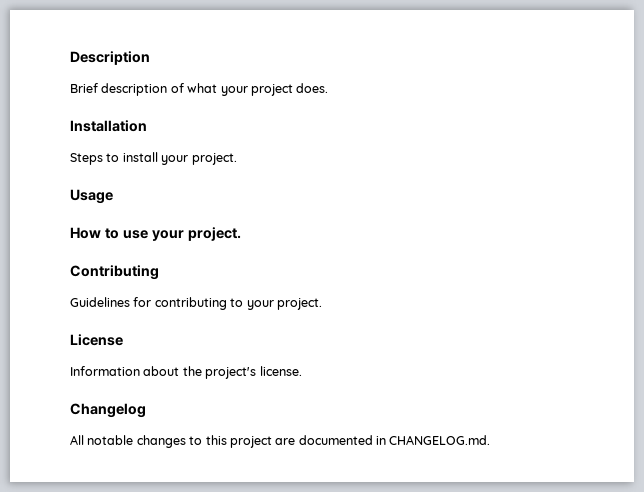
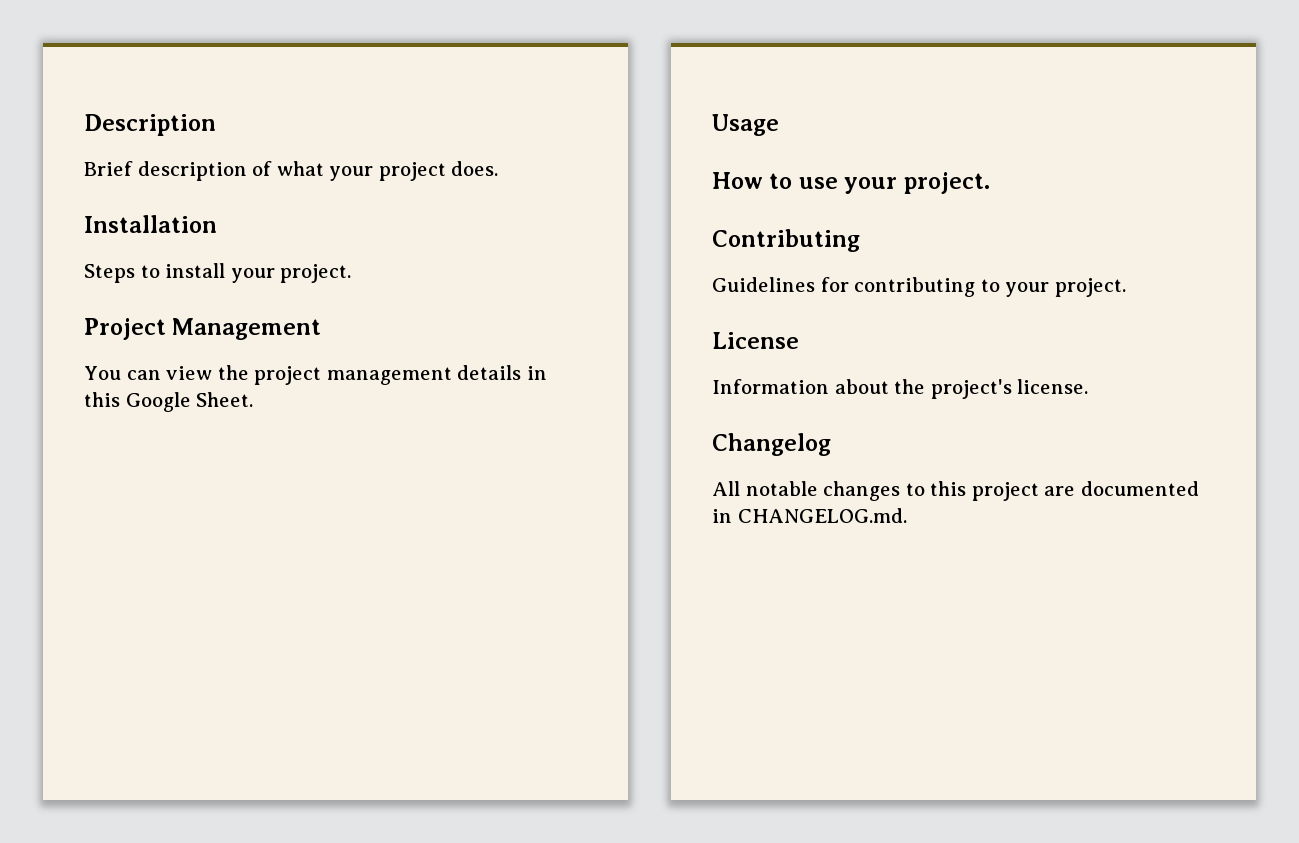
+ Project Management
+ You can view the project management details in this Google Sheet.

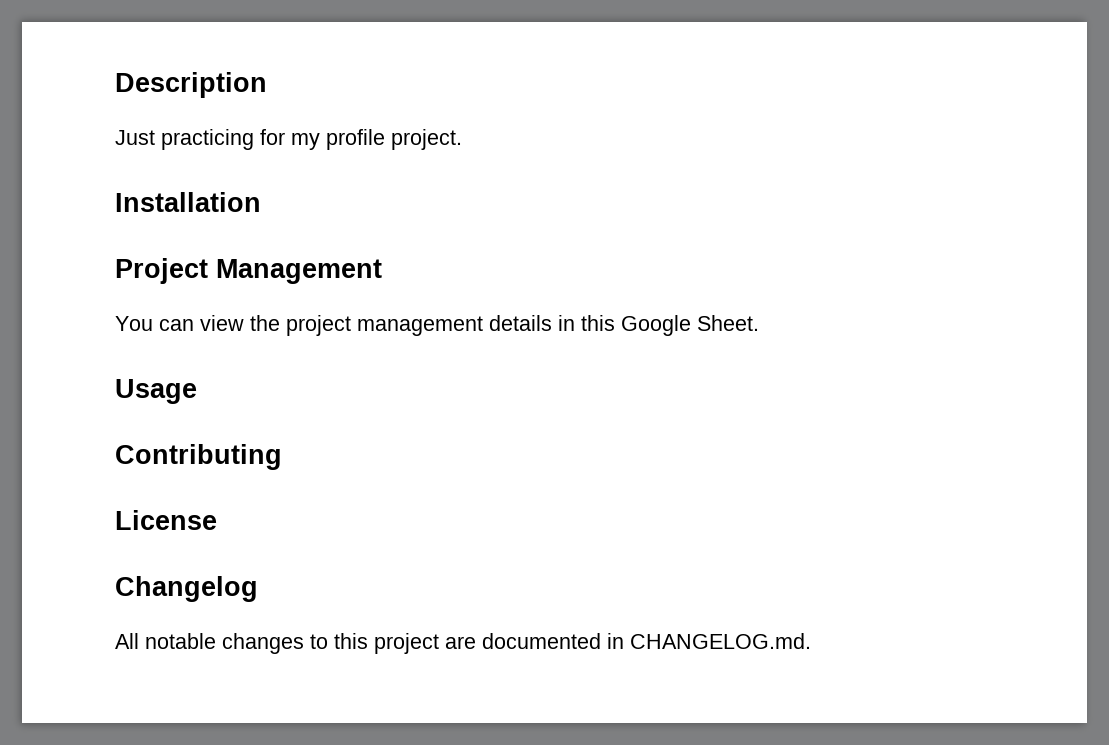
- Brief description of what your project does.
+ Just practicing for my profile project.
  Installation
- Steps to install your project.
- How to use your project.
  Contributing
- Guidelines for contributing to your project.
  License
- Information about the project's license.

